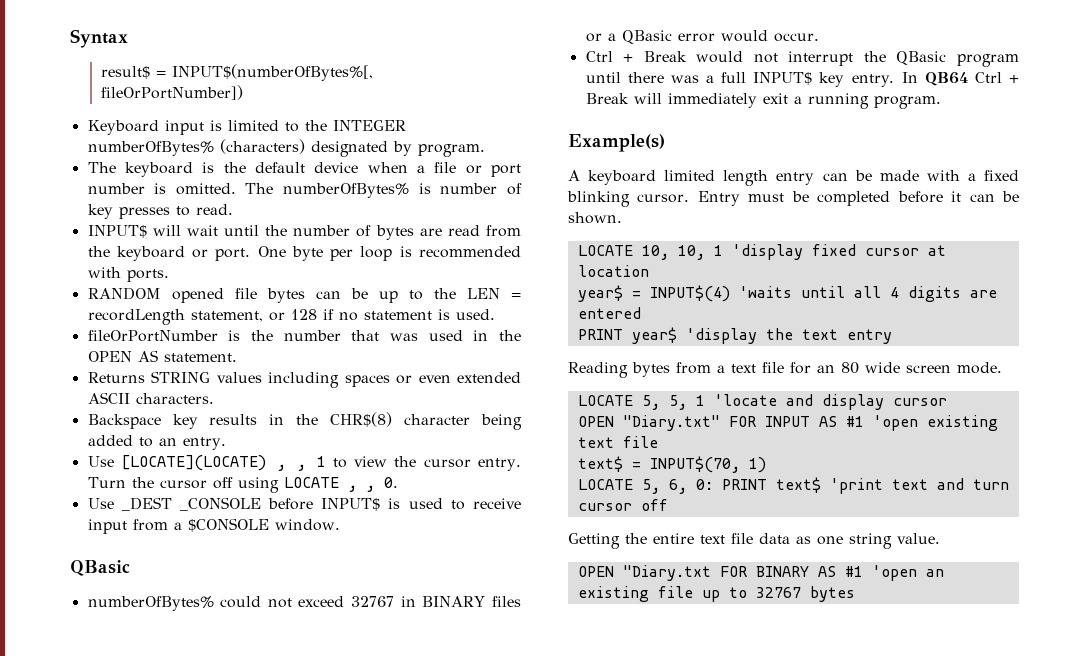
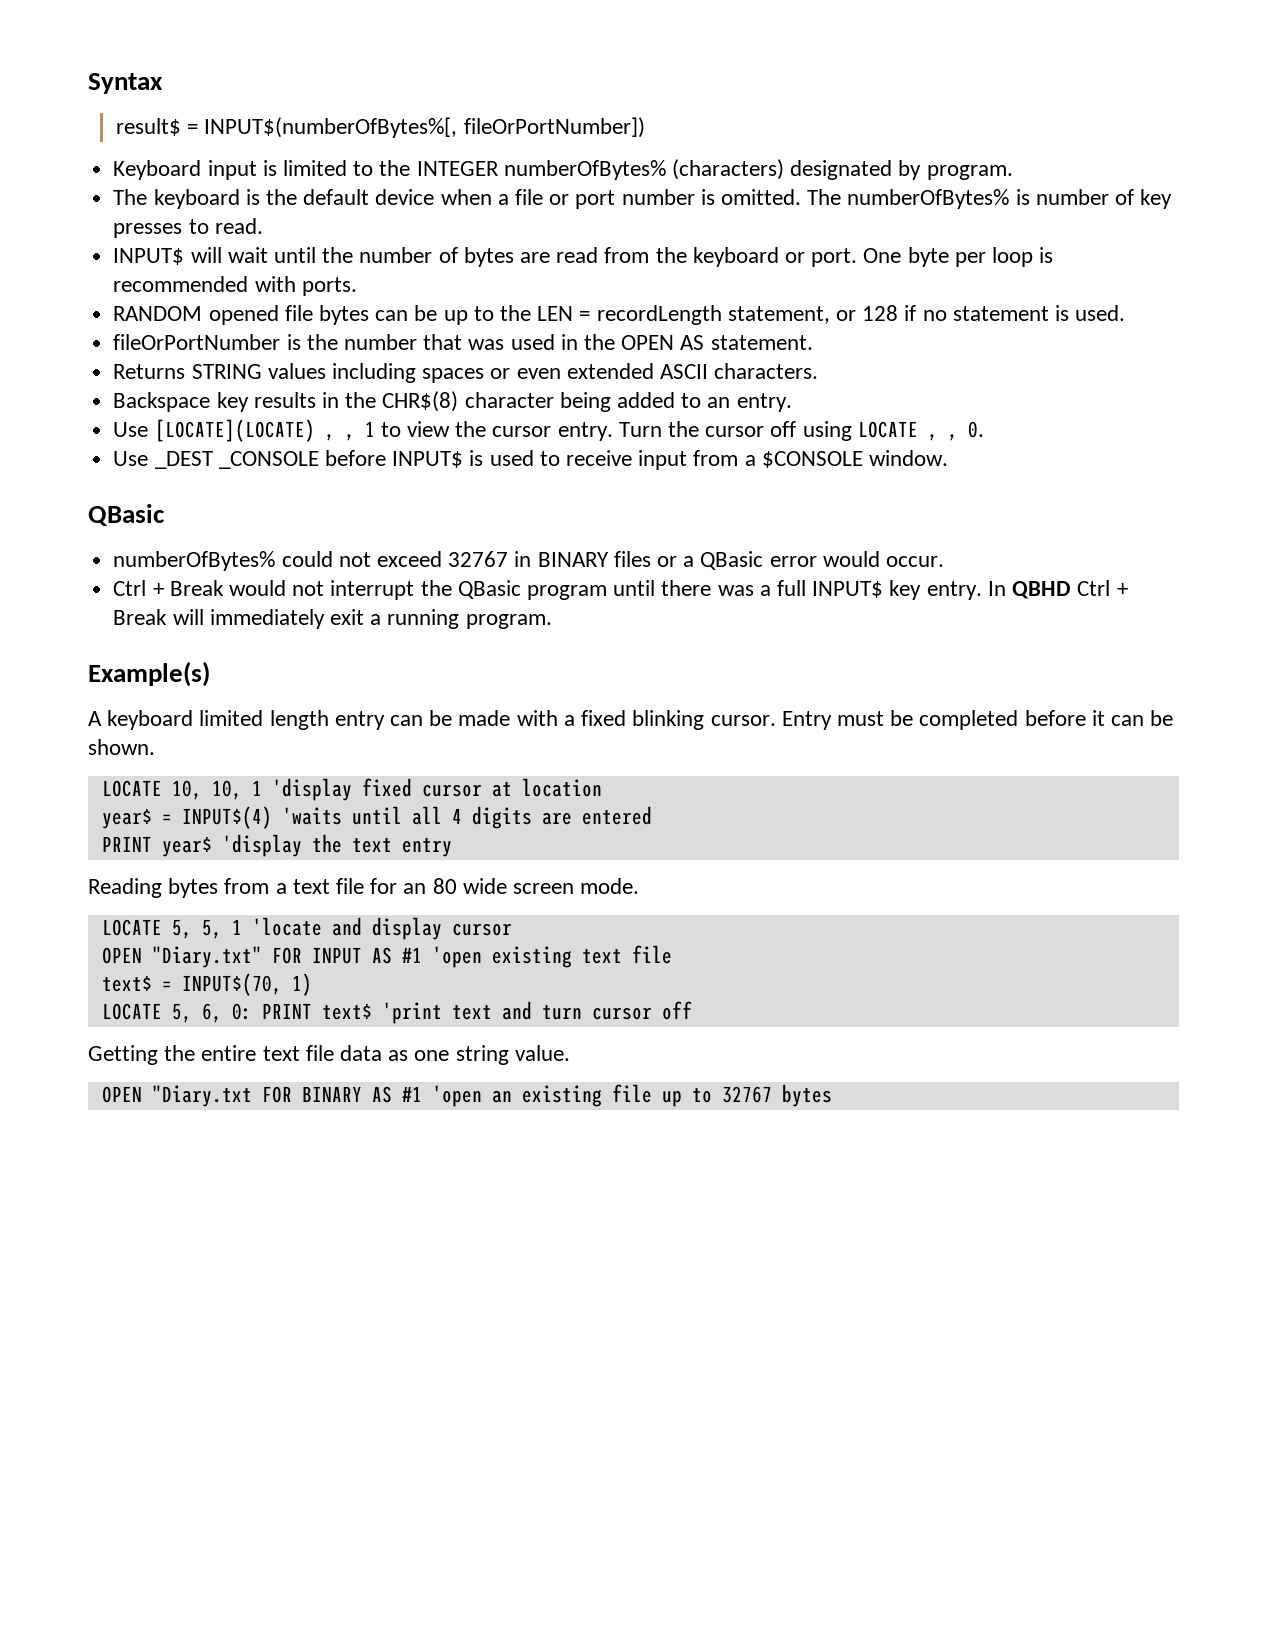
- In QB64 Ctrl + Break will immediately exit a running program.
+ In QBHD Ctrl + Break will immediately exit a running program.

